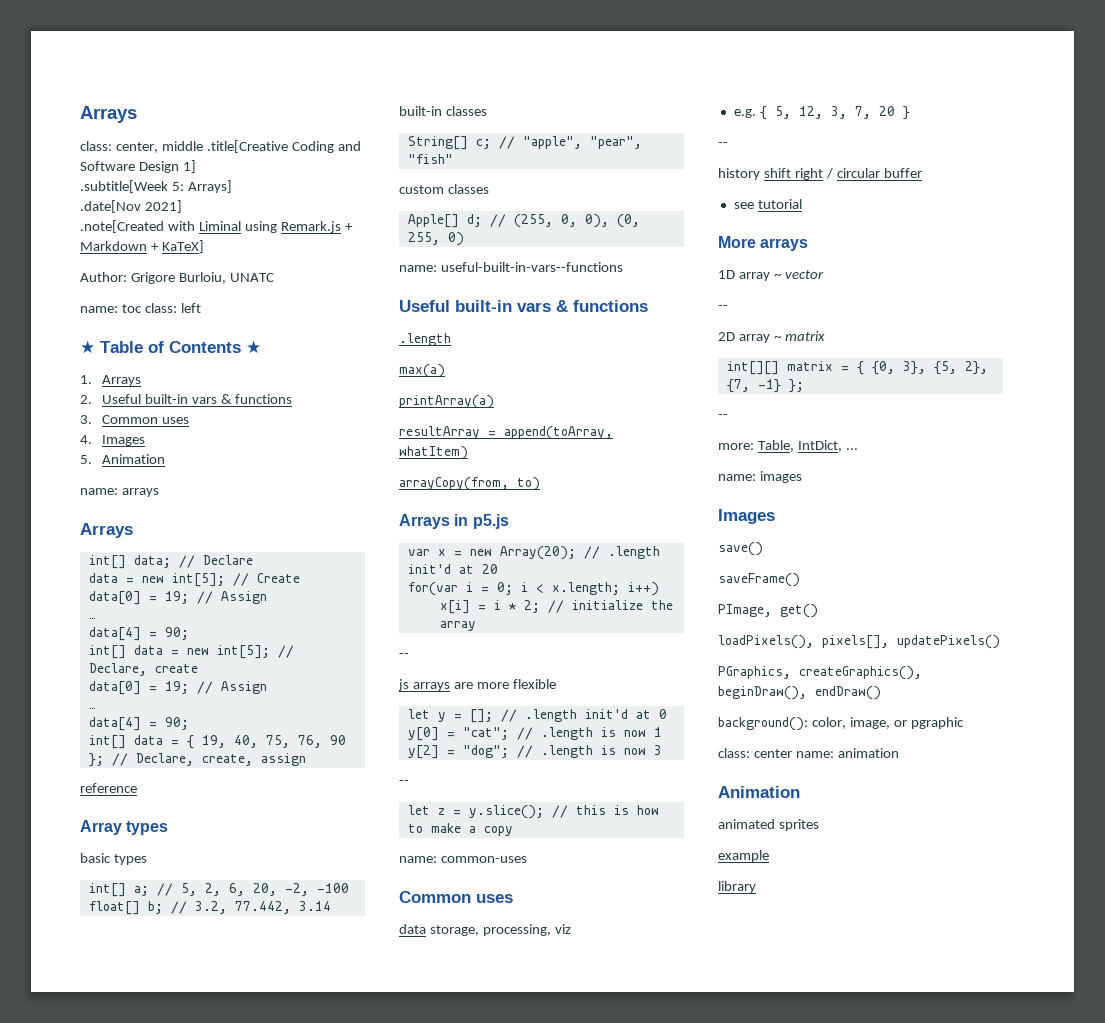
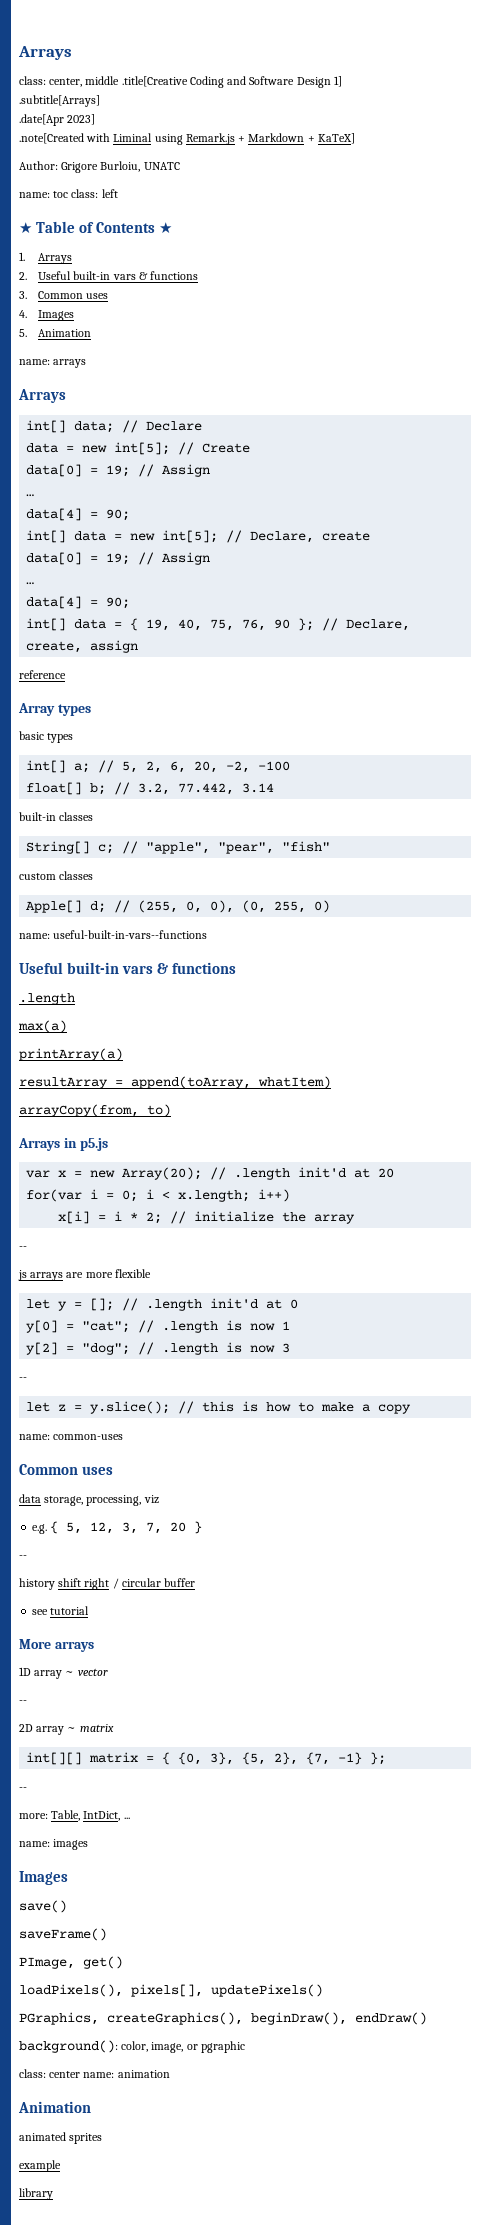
- .subtitle[Week 5: Arrays]
- .date[Nov 2021]
+ .subtitle[Arrays]
+ .date[Apr 2023]

